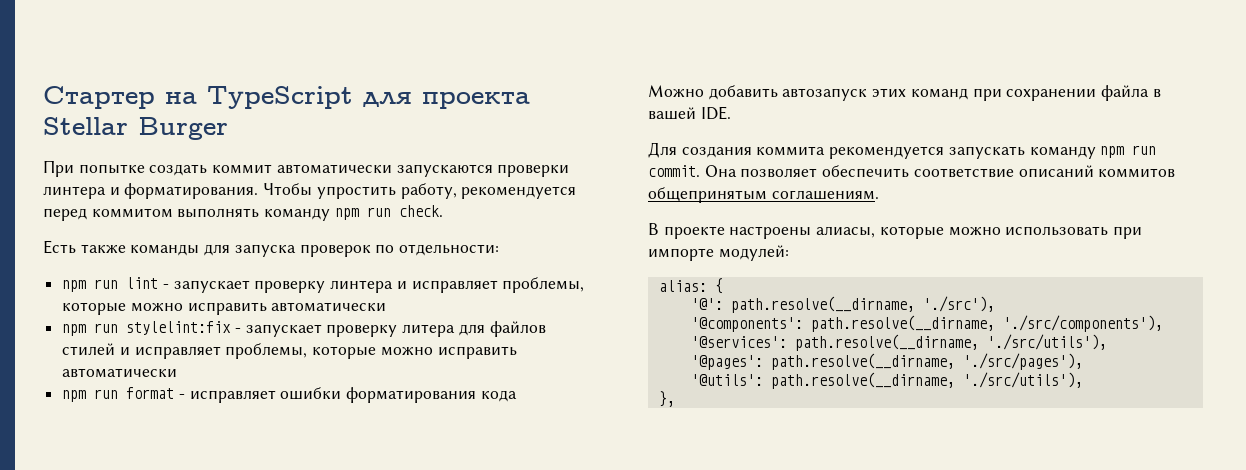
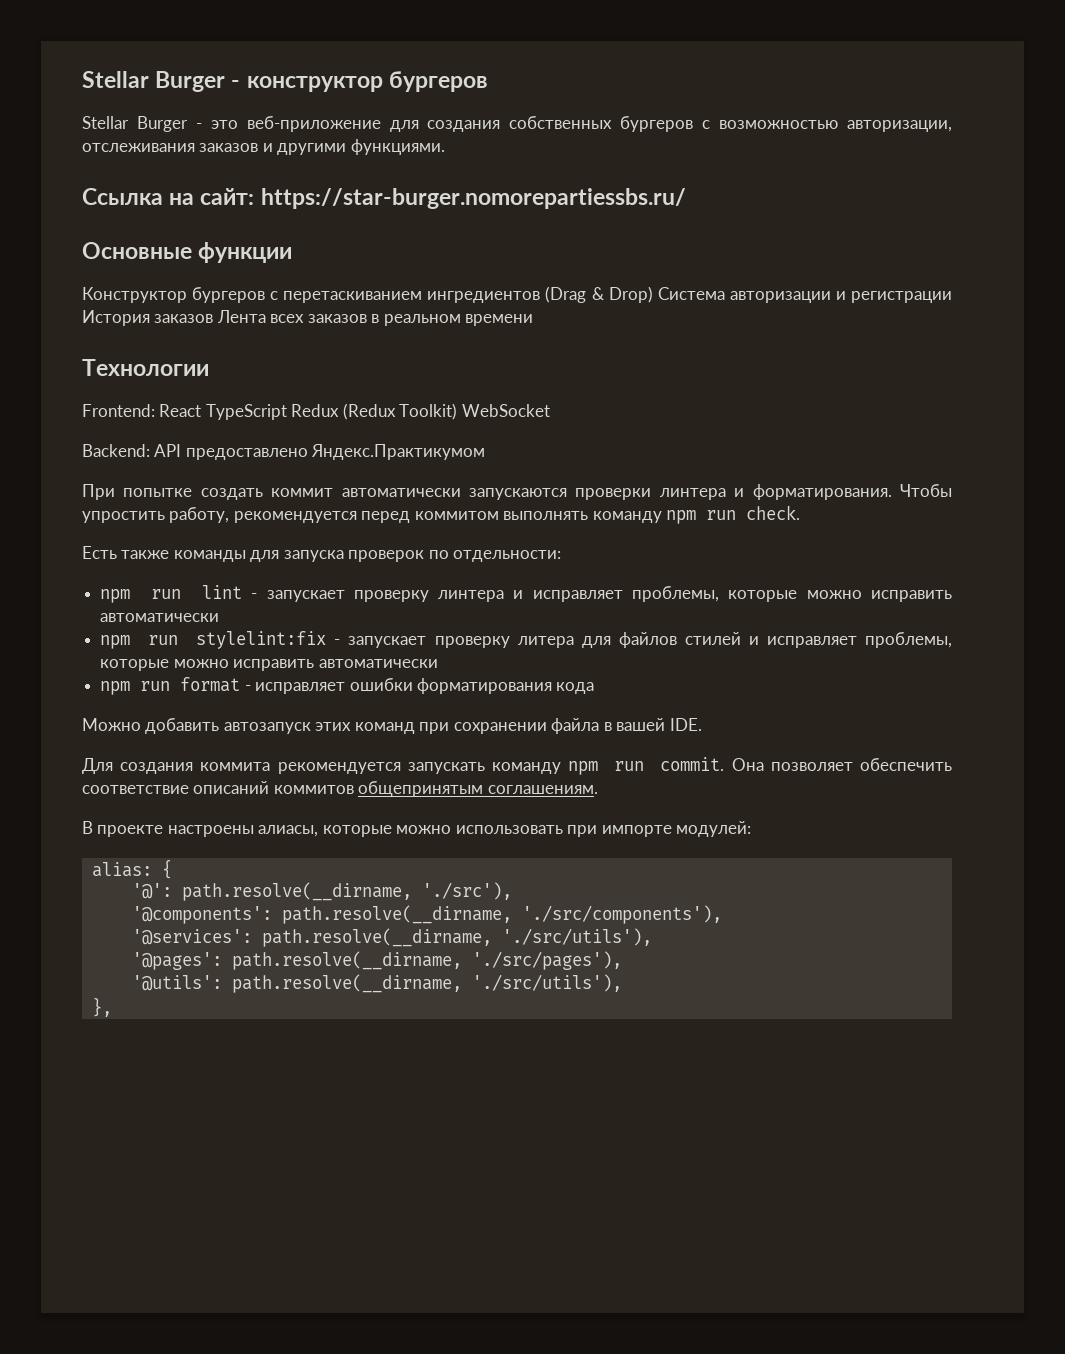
- Стартер на TypeScript для проекта Stellar Burger
+ Stellar Burger - конструктор бургеров
+ Stellar Burger - это веб-приложение для создания собственных бургеров с возможностью авторизации, отслеживания заказов и другими функциями.
+ Ссылка на сайт: https://star-burger.nomorepartiessbs.ru/
+ Основные функции
+ Конструктор бургеров с перетаскиванием ингредиентов (Drag & Drop) Система авторизации и регистрации История заказов Лента всех заказов в реальном времени
+ Технологии
+ Frontend: React TypeScript Redux (Redux Toolkit) WebSocket
+ Backend: API предоставлено Яндекс.Практикумом

